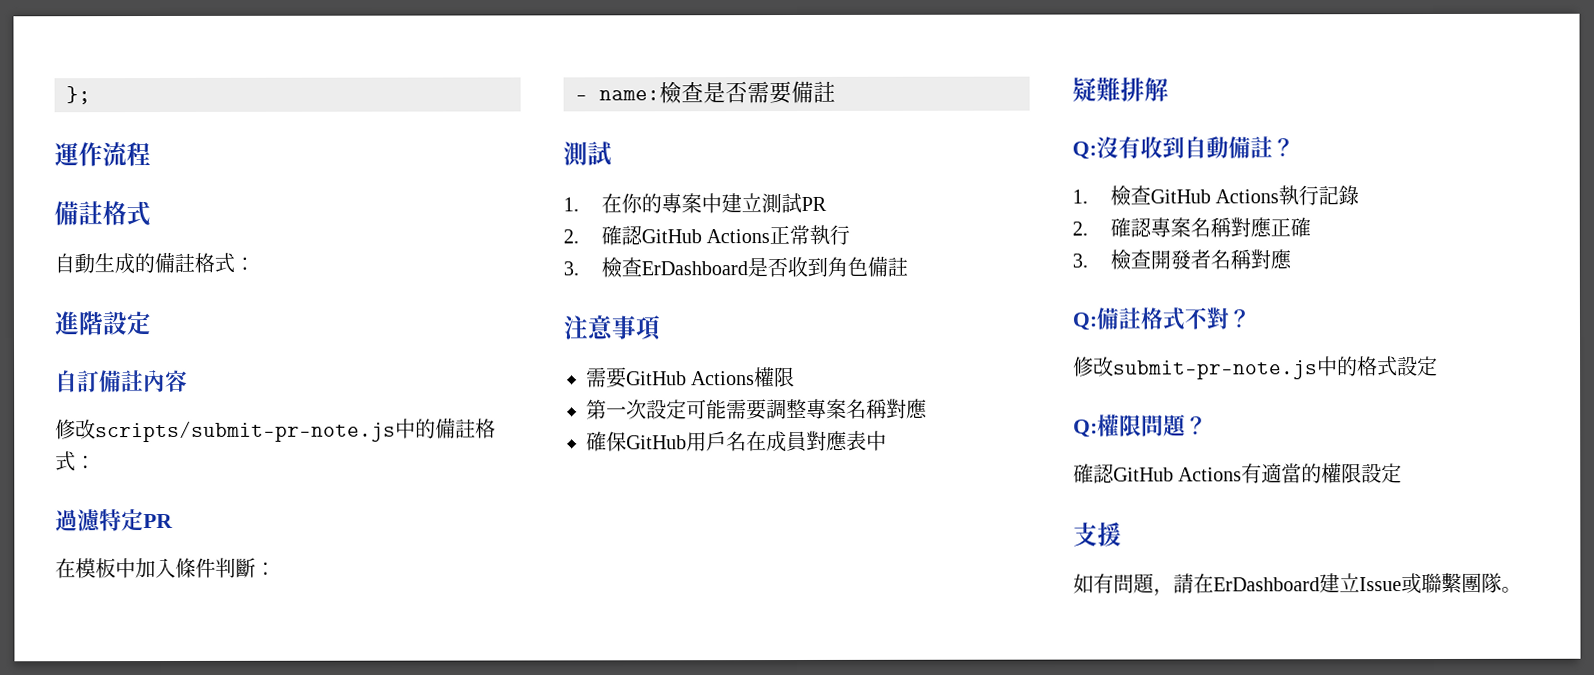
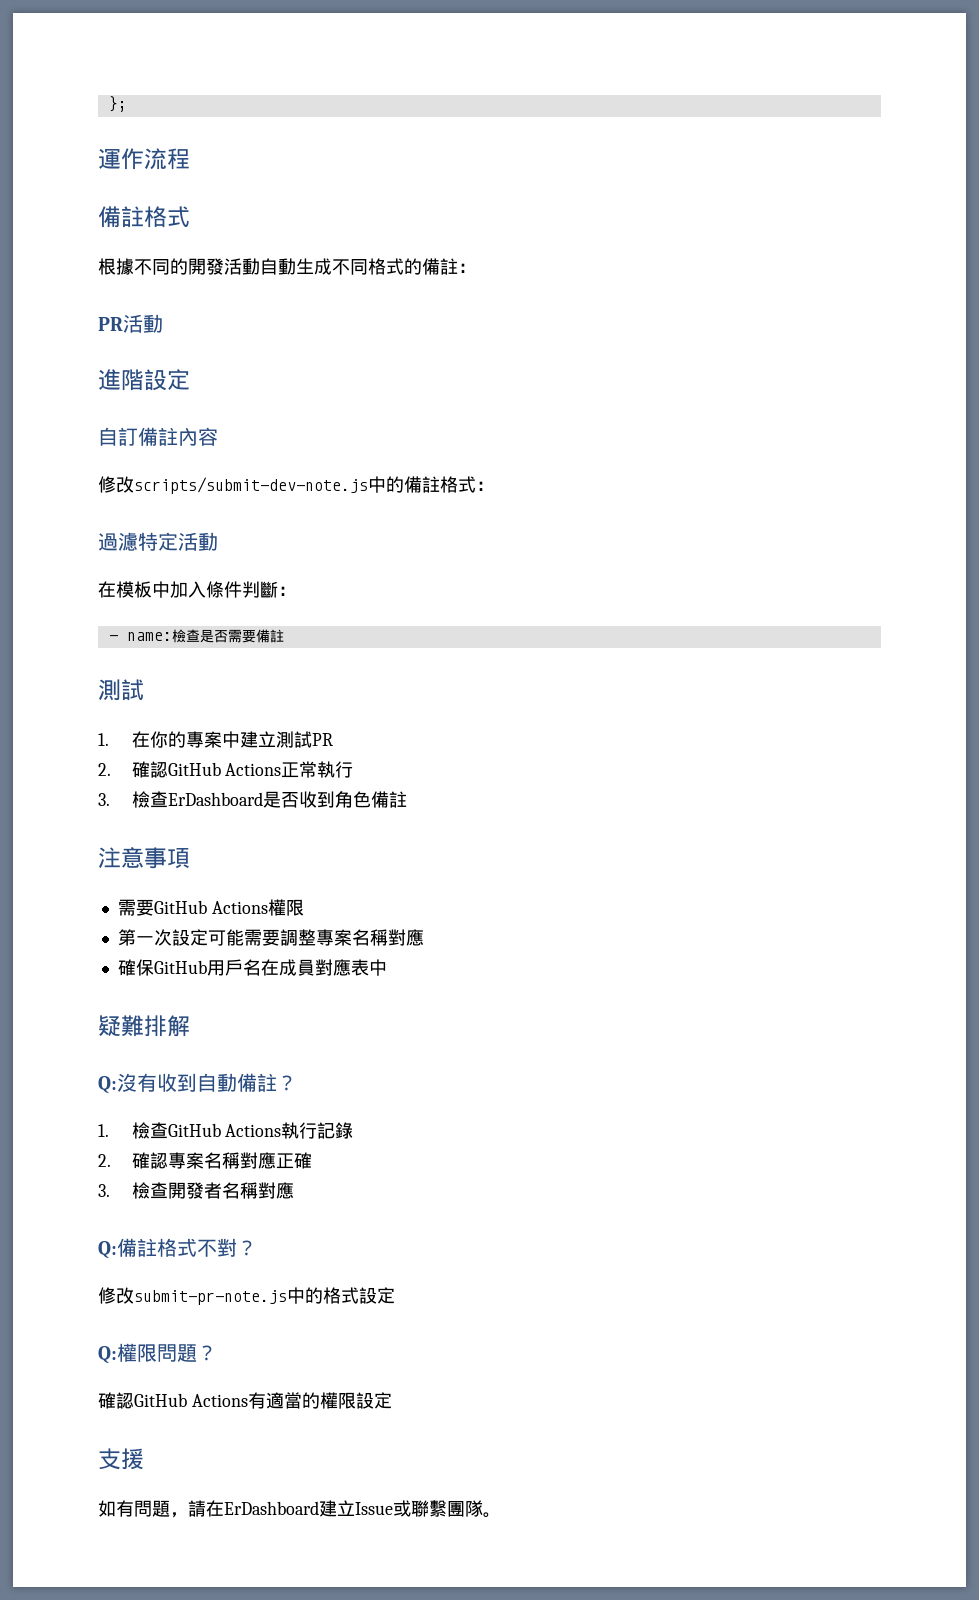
- 自動生成的備註格式：
+ 根據不同的開發活動自動生成不同格式的備註：
+ PR活動
- 修改scripts/submit-pr-note.js中的備註格式：
+ 修改scripts/submit-dev-note.js中的備註格式：
- 過濾特定PR
+ 過濾特定活動

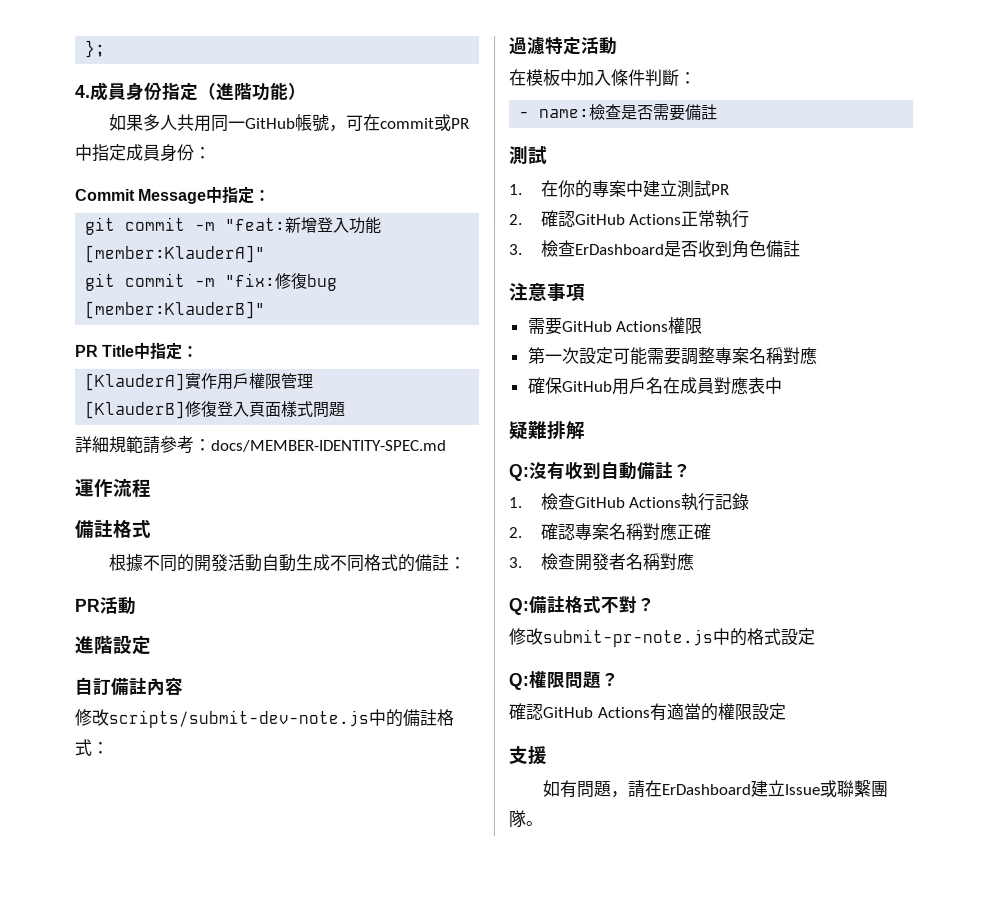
+ 4.成員身份指定（進階功能）
+ 如果多人共用同一GitHub帳號，可在commit或PR中指定成員身份：
+ Commit Message中指定：
+ git commit -m "feat:新增登入功能[member:KlauderA]"
+ git commit -m "fix:修復bug [member:KlauderB]"
+ PR Title中指定：
+ [KlauderA]實作用戶權限管理
+ [KlauderB]修復登入頁面樣式問題
+ 詳細規範請參考：docs/MEMBER-IDENTITY-SPEC.md

